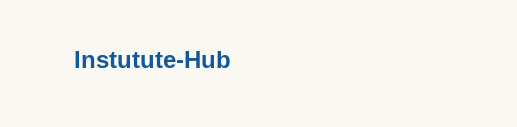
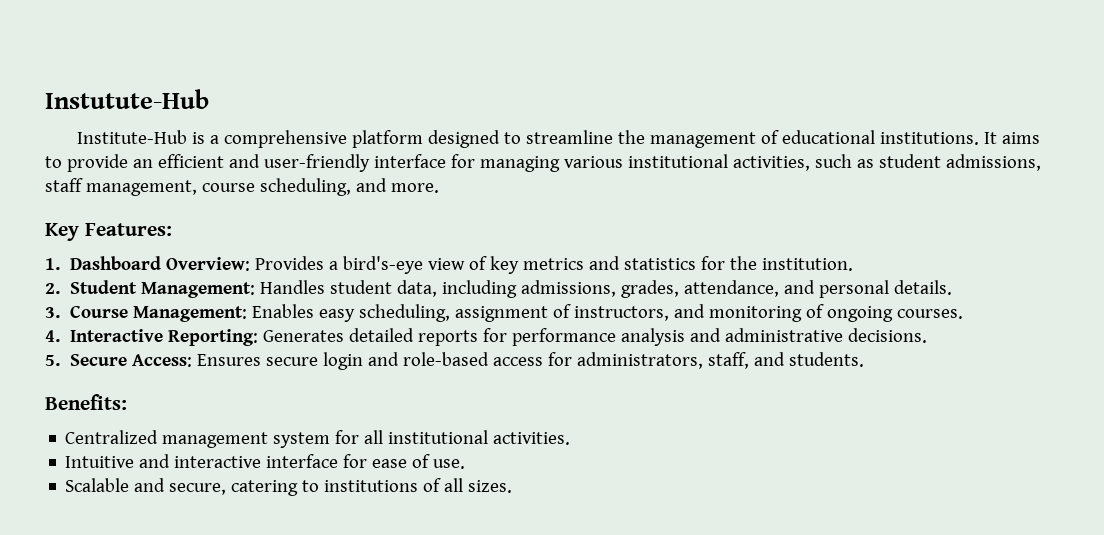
+ Institute-Hub is a comprehensive platform designed to streamline the management of educational institutions. It aims to provide an efficient and user-friendly interface for managing various institutional activities, such as student admissions, staff management, course scheduling, and more.
+ Key Features:
+ 1. Dashboard Overview: Provides a bird's-eye view of key metrics and statistics for the institution.
+ 2. Student Management: Handles student data, including admissions, grades, attendance, and personal details.
+ 3. Course Management: Enables easy scheduling, assignment of instructors, and monitoring of ongoing courses.
+ 4. Interactive Reporting: Generates detailed reports for performance analysis and administrative decisions.
+ 5. Secure Access: Ensures secure login and role-based access for administrators, staff, and students.
+ Benefits:
+ Centralized management system for all institutional activities.
+ Intuitive and interactive interface for ease of use.
+ Scalable and secure, catering to institutions of all sizes.

